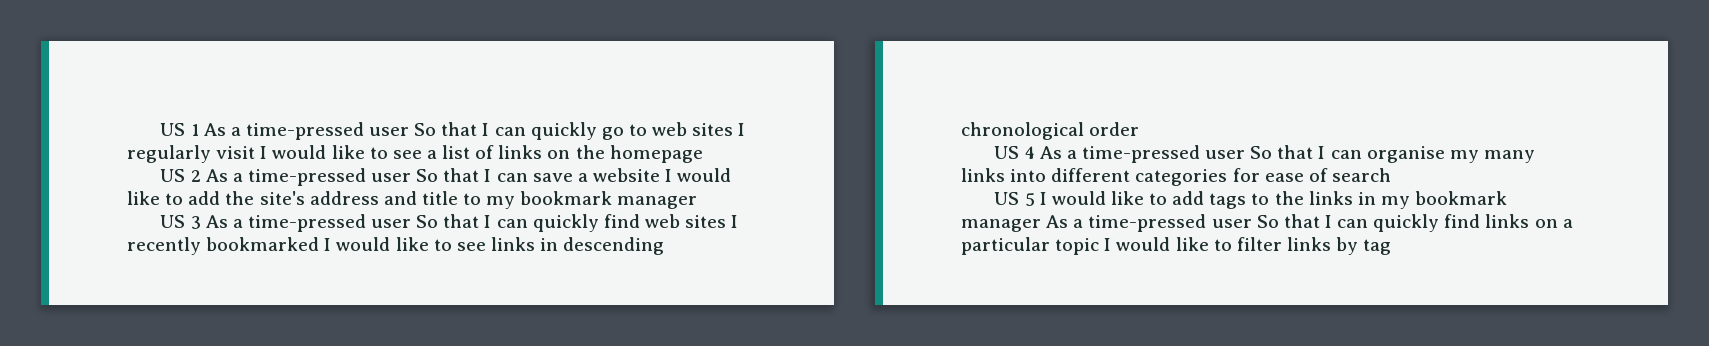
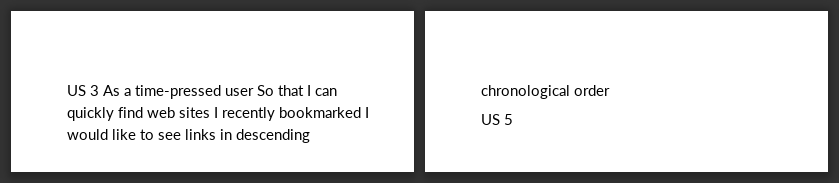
- US 1 As a time-pressed user So that I can quickly go to web sites I regularly visit I would like to see a list of links on the homepage
- US 2 As a time-pressed user So that I can save a website I would like to add the site's address and title to my bookmark manager
- US 4 As a time-pressed user So that I can organise my many links into different categories for ease of search
- US 5 I would like to add tags to the links in my bookmark manager As a time-pressed user So that I can quickly find links on a particular topic I would like to filter links by tag
+ US 5

